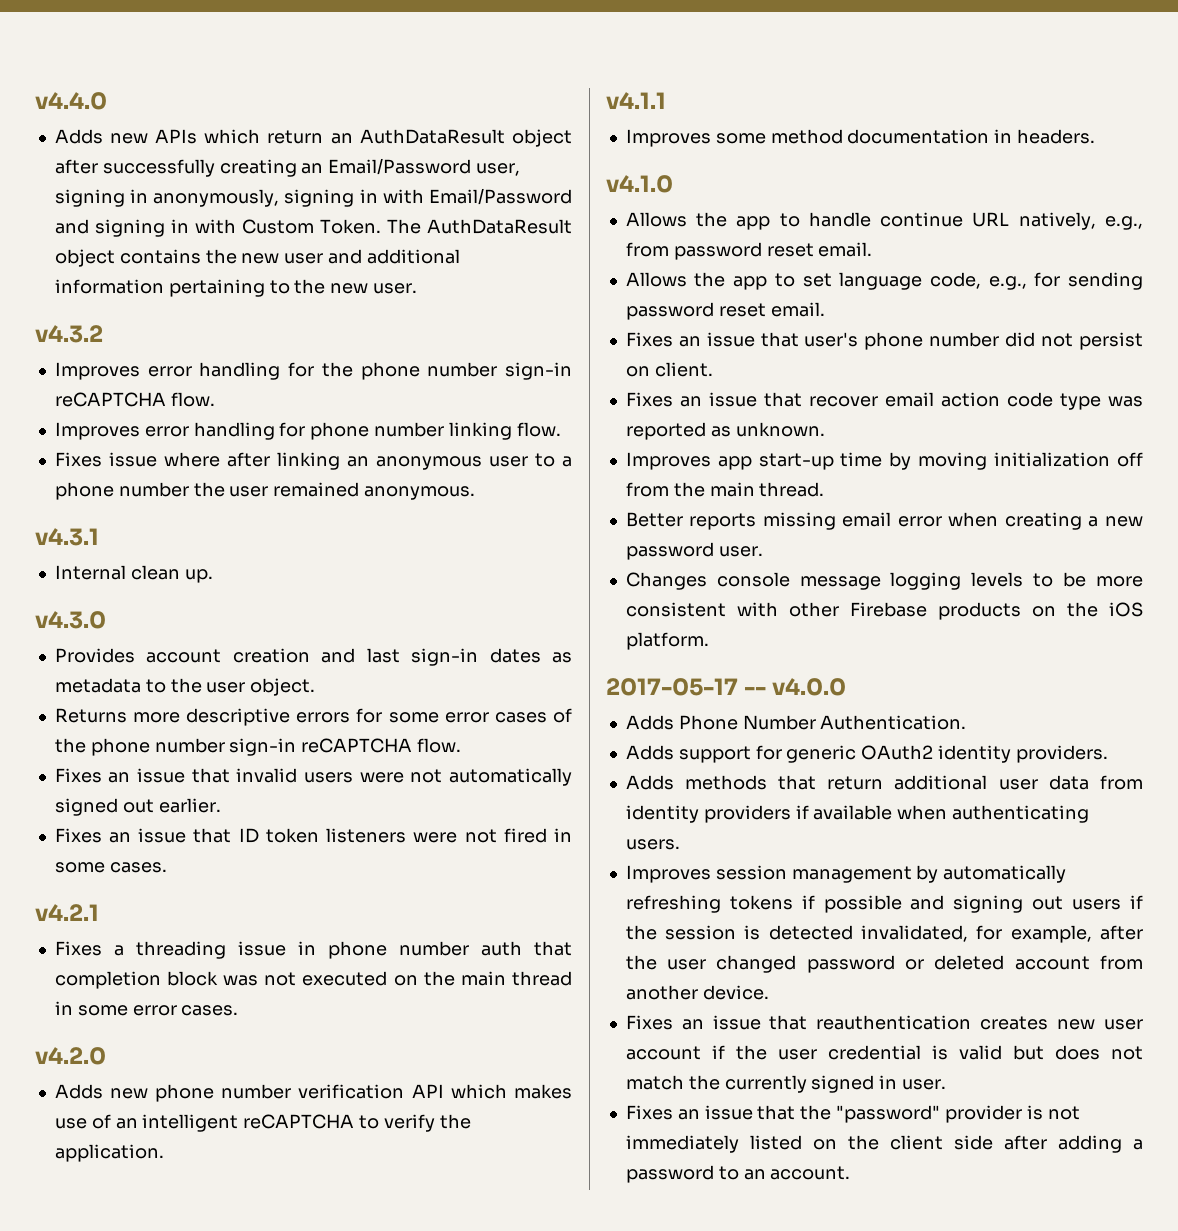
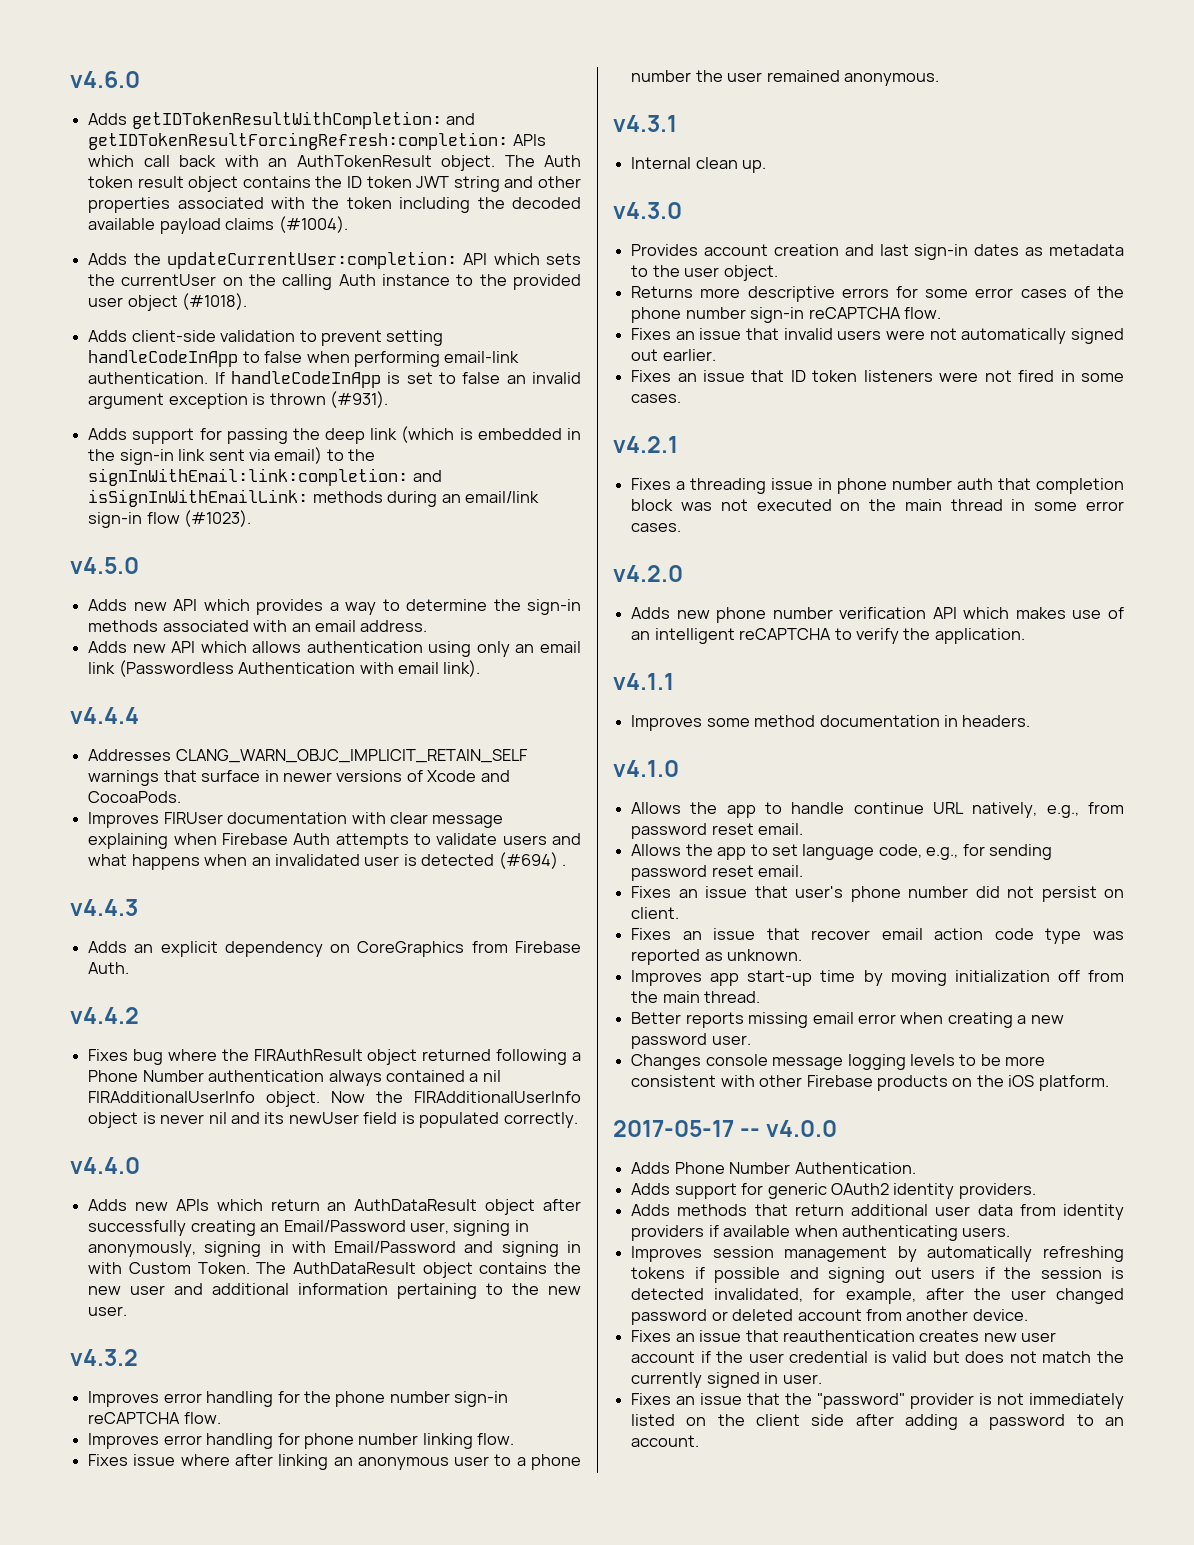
+ v4.6.0
+ Adds getIDTokenResultWithCompletion: and getIDTokenResultForcingRefresh:completion: APIs which call back with an AuthTokenResult object. The Auth token result object contains the ID token JWT string and other properties associated with the token including the decoded available payload claims (#1004).
+ Adds the updateCurrentUser:completion: API which sets the currentUser on the calling Auth instance to the provided user object (#1018).
+ Adds client-side validation to prevent setting handleCodeInApp to false when performing email-link authentication. If handleCodeInApp is set to false an invalid argument exception is thrown (#931).
+ Adds support for passing the deep link (which is embedded in the sign-in link sent via email) to the signInWithEmail:link:completion: and isSignInWithEmailLink: methods during an email/link sign-in flow (#1023).
+ v4.5.0
+ Adds new API which provides a way to determine the sign-in methods associated with an email address.
+ Adds new API which allows authentication using only an email link (Passwordless Authentication with email link).
+ v4.4.4
+ Addresses CLANG_WARN_OBJC_IMPLICIT_RETAIN_SELF warnings that surface in newer versions of Xcode and CocoaPods.
+ Improves FIRUser documentation with clear message explaining when Firebase Auth attempts to validate users and what happens when an invalidated user is detected (#694) .
+ v4.4.3
+ Adds an explicit dependency on CoreGraphics from Firebase Auth.
+ v4.4.2
+ Fixes bug where the FIRAuthResult object returned following a Phone Number authentication always contained a nil FIRAdditionalUserInfo object. Now the FIRAdditionalUserInfo object is never nil and its newUser field is populated correctly.

